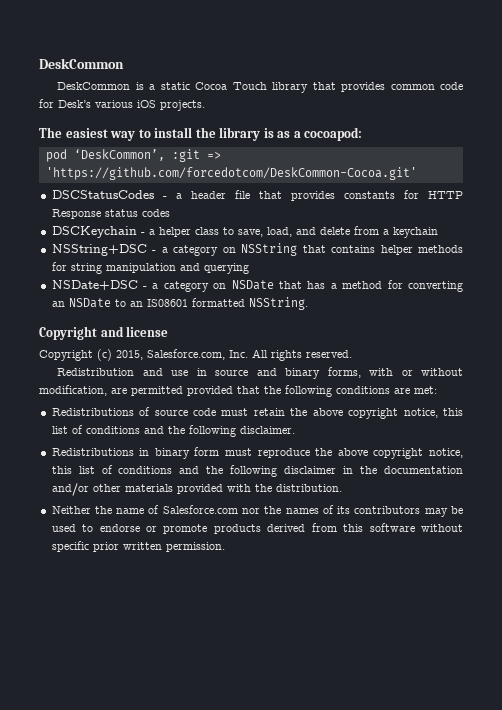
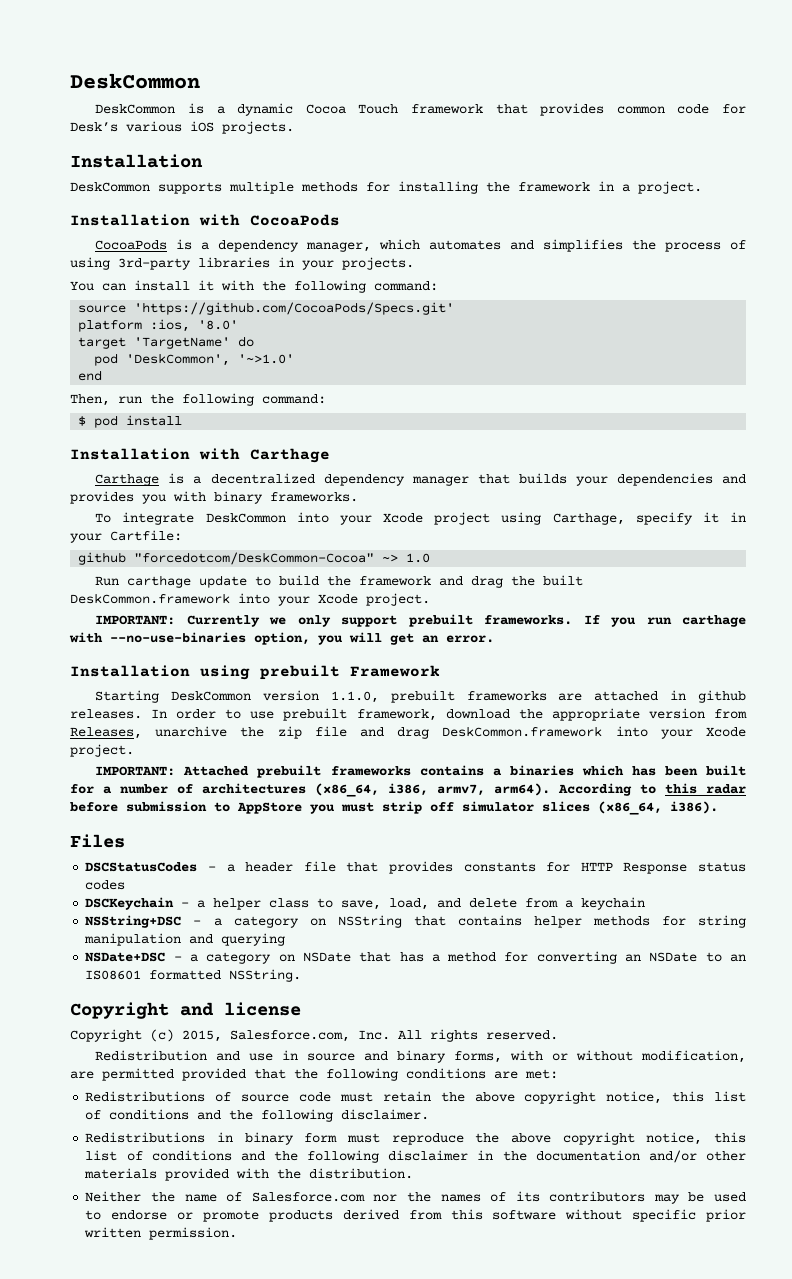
- DeskCommon is a static Cocoa Touch library that provides common code for Desk’s various iOS projects.
- The easiest way to install the library is as a cocoapod:
- pod ‘DeskCommon’, :git => 'https://github.com/forcedotcom/DeskCommon-Cocoa.git'
+ DeskCommon is a dynamic Cocoa Touch framework that provides common code for Desk’s various iOS projects.
+ Installation
+ DeskCommon supports multiple methods for installing the framework in a project.
+ Installation with CocoaPods
+ CocoaPods is a dependency manager, which automates and simplifies the process of using 3rd-party libraries in your projects.
+ You can install it with the following command:
+ source 'https://github.com/CocoaPods/Specs.git'
+ platform :ios, '8.0'
+ target 'TargetName' do
+ pod 'DeskCommon', '~>1.0'
+ end
+ Then, run the following command:
+ $ pod install
+ Installation with Carthage
+ Carthage is a decentralized dependency manager that builds your dependencies and provides you with binary frameworks.
+ To integrate DeskCommon into your Xcode project using Carthage, specify it in your Cartfile:
+ github "forcedotcom/DeskCommon-Cocoa" ~> 1.0
+ Run carthage update to build the framework and drag the built DeskCommon.framework into your Xcode project.
+ IMPORTANT: Currently we only support prebuilt frameworks. If you run carthage with --no-use-binaries option, you will get an error.
+ Installation using prebuilt Framework
+ Starting DeskCommon version 1.1.0, prebuilt frameworks are attached in github releases. In order to use prebuilt framework, download the appropriate version from Releases, unarchive the zip file and drag DeskCommon.framework into your Xcode project.
+ IMPORTANT: Attached prebuilt frameworks contains a binaries which has been built for a number of architectures (x86_64, i386, armv7, arm64). According to this radar before submission to AppStore you must strip off simulator slices (x86_64, i386).
+ Files

